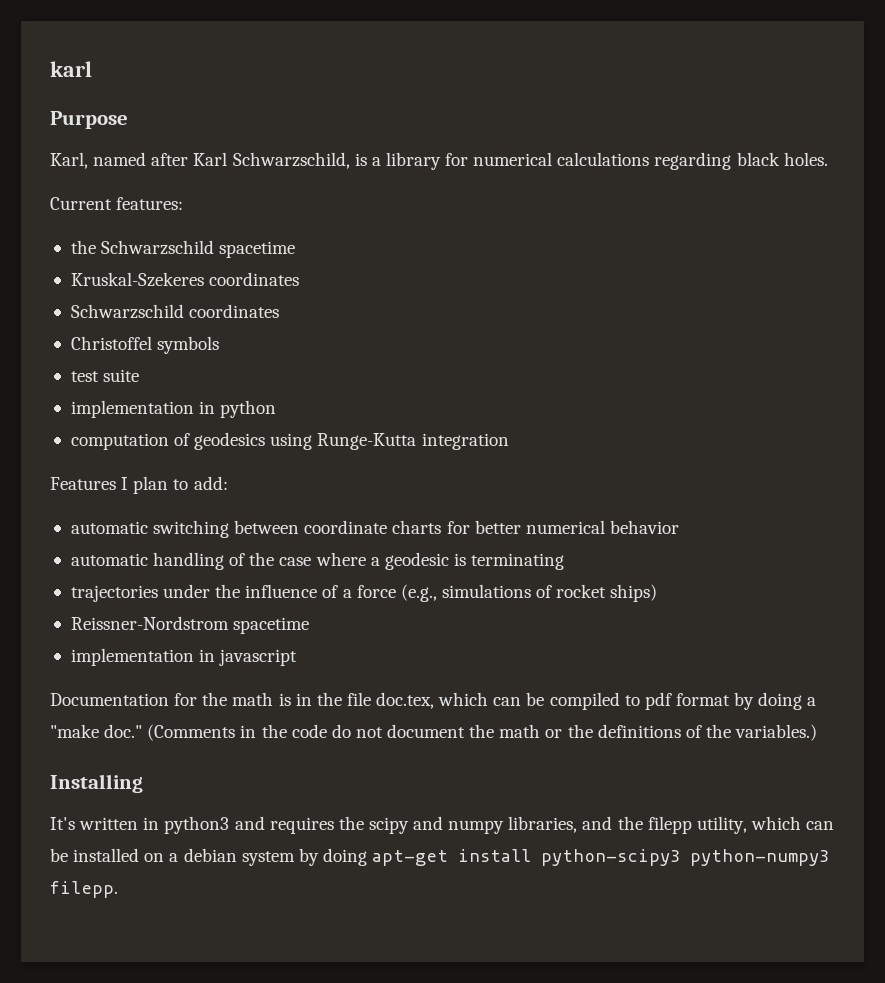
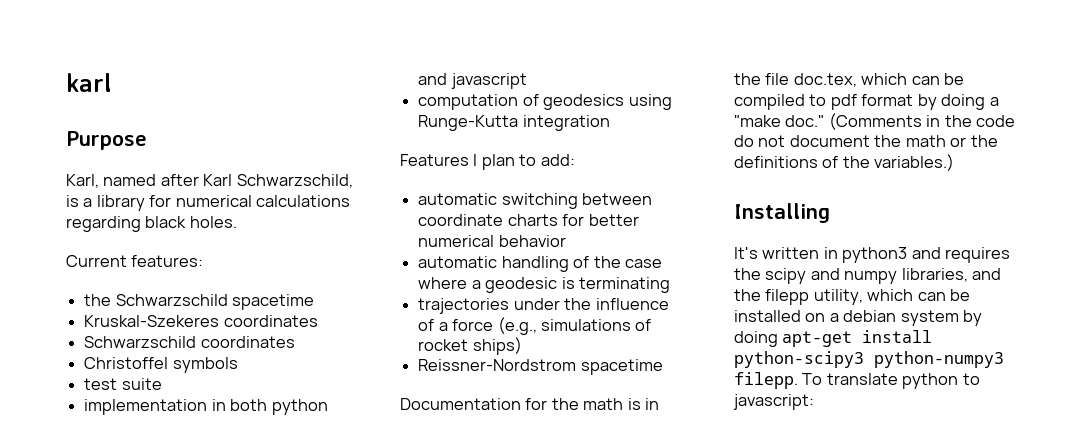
- implementation in python
+ implementation in both python and javascript
- implementation in javascript
+ To translate python to javascript:

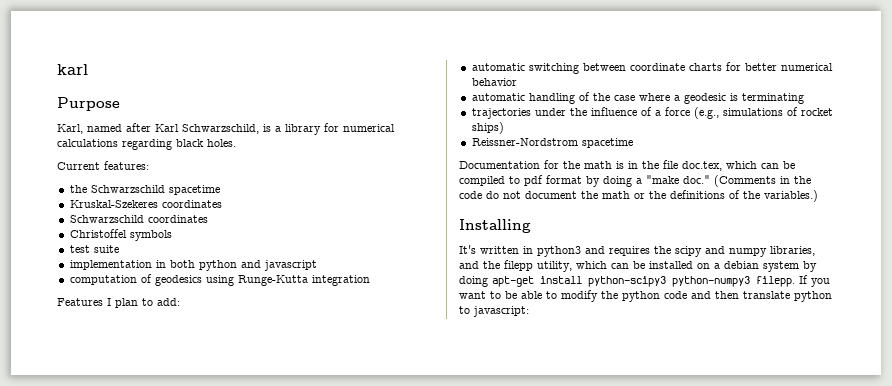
- To translate python to javascript:
+ If you want to be able to modify the python code and then translate python to javascript:

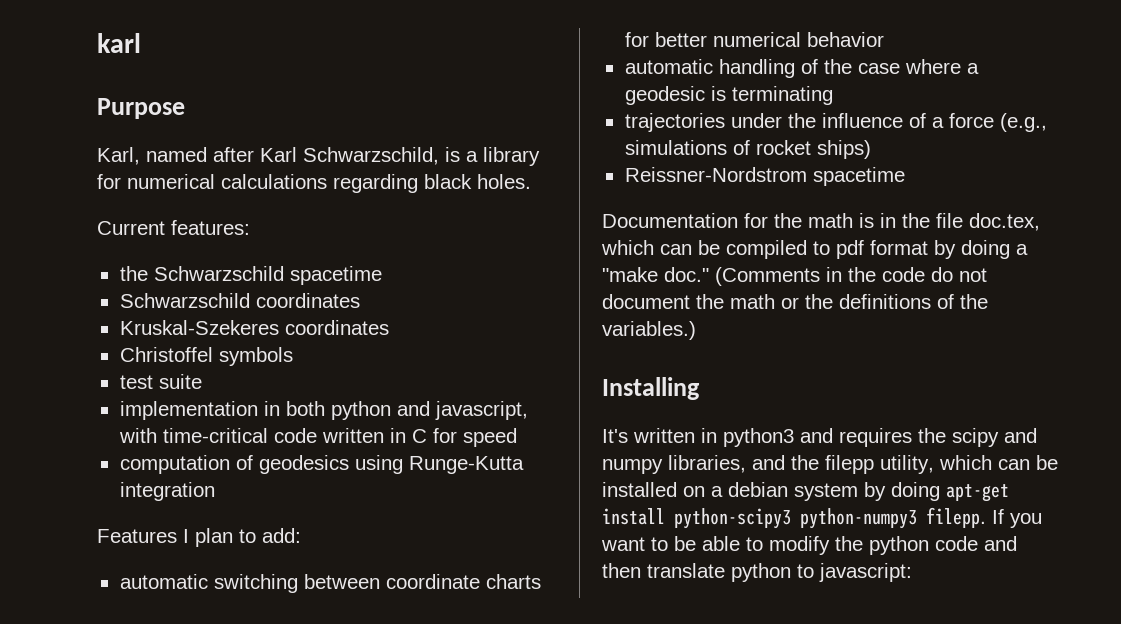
+ Schwarzschild coordinates
  Kruskal-Szekeres coordinates
- Schwarzschild coordinates
- implementation in both python and javascript
+ implementation in both python and javascript, with time-critical code written in C for speed

